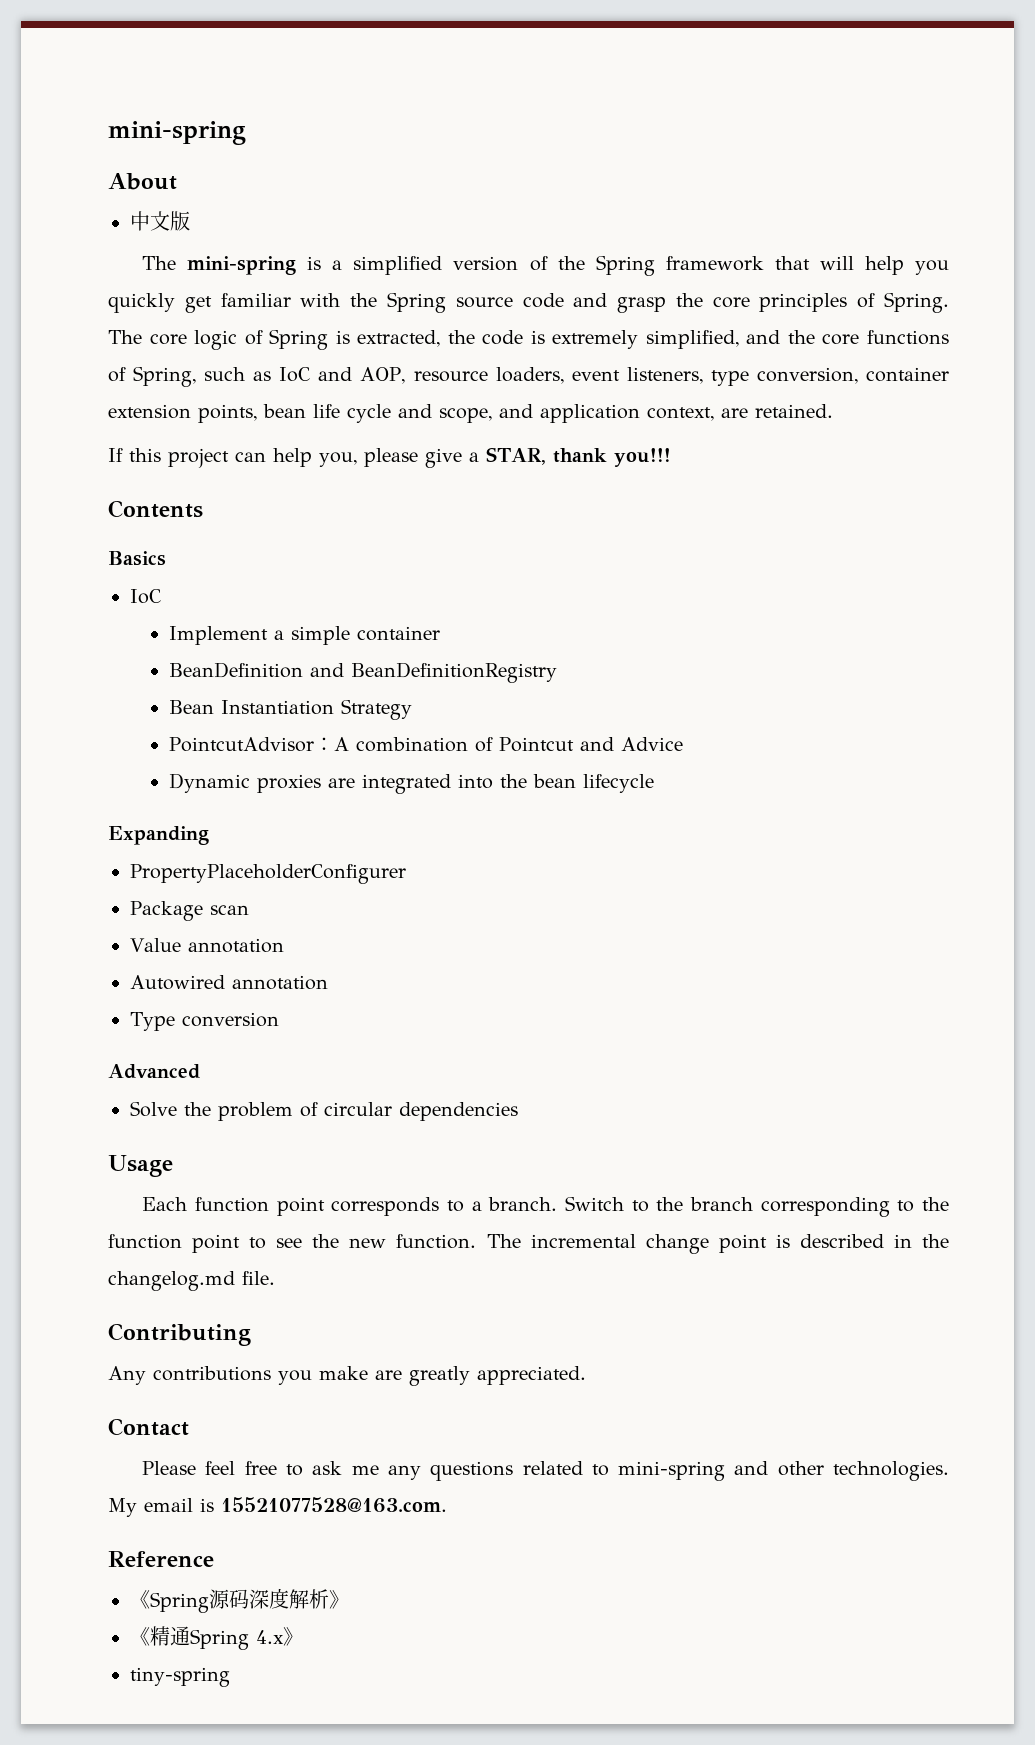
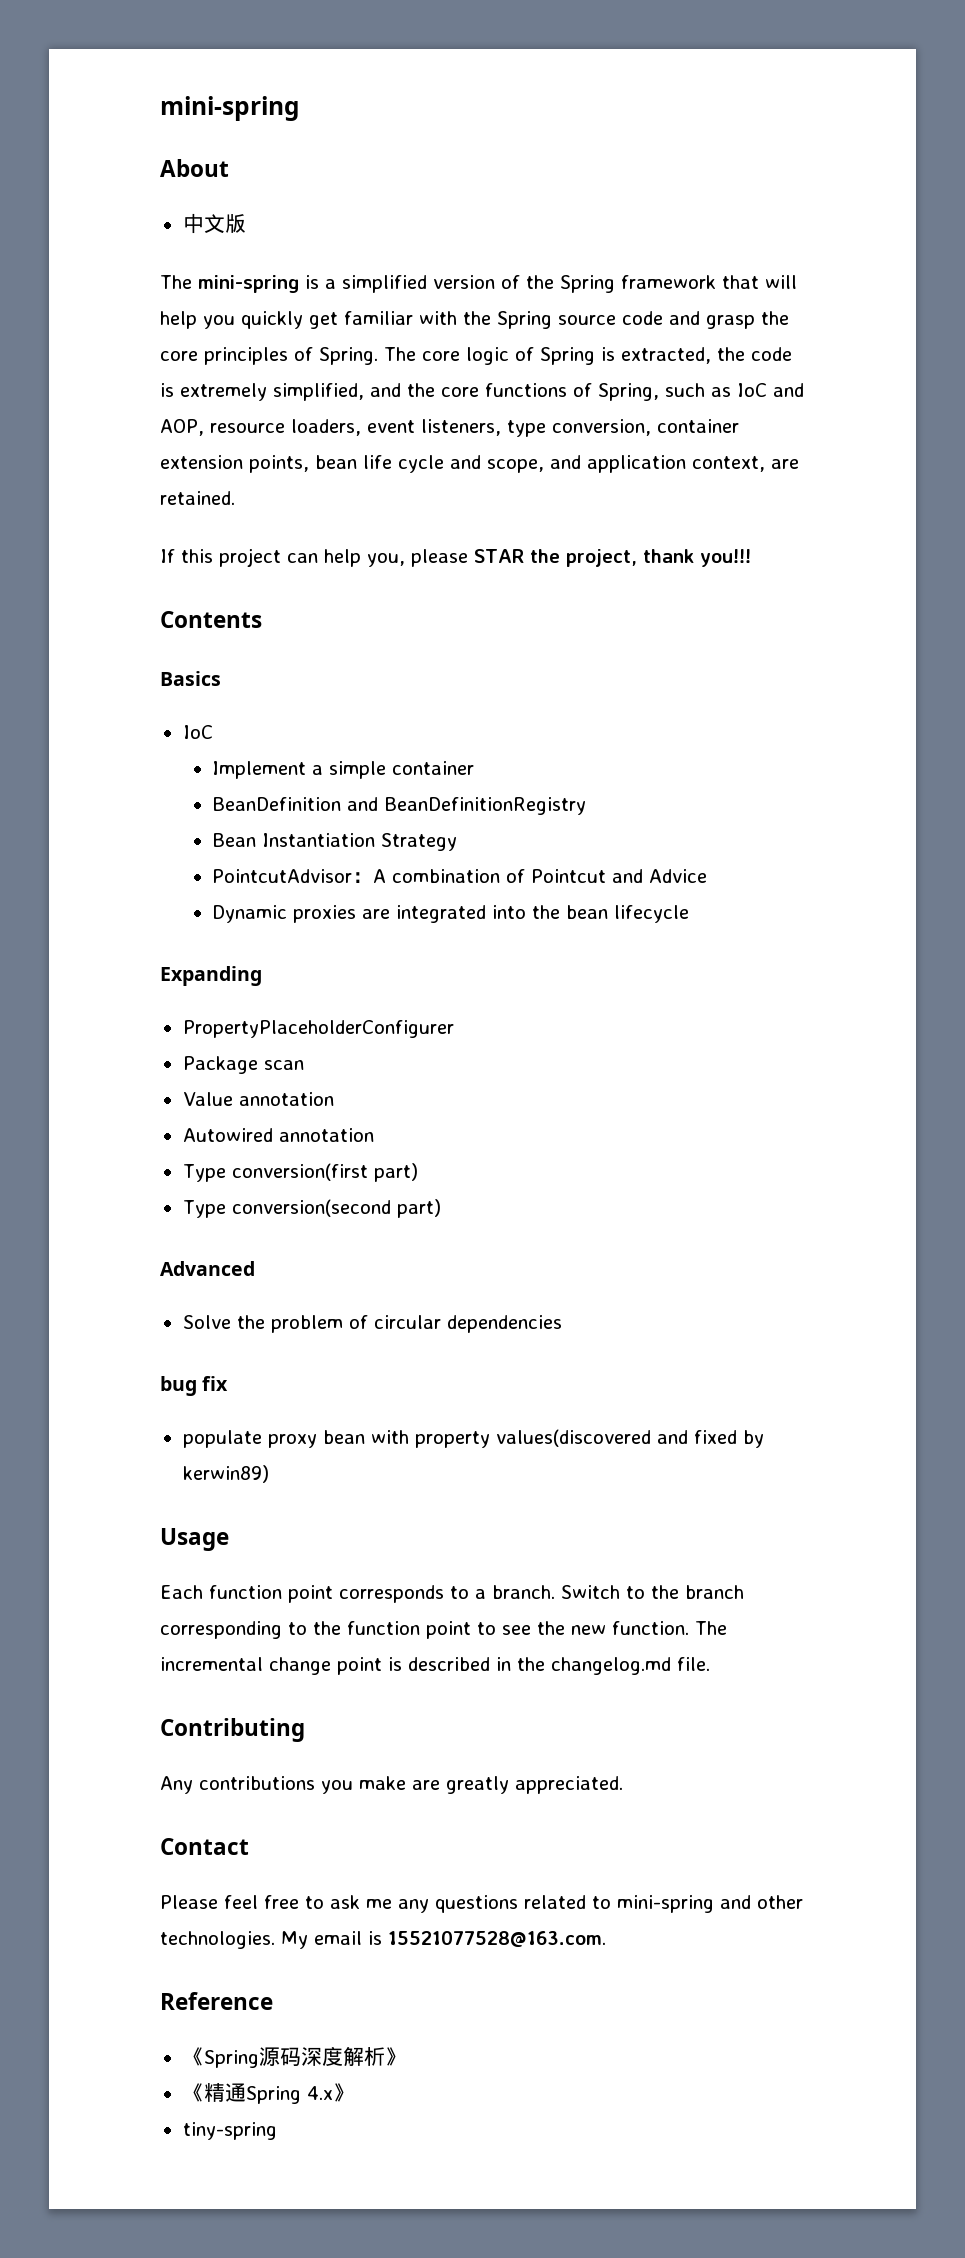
- If this project can help you, please give a STAR, thank you!!!
+ If this project can help you, please STAR the project, thank you!!!
- Type conversion
+ Type conversion(first part)
+ Type conversion(second part)
+ bug fix
+ populate proxy bean with property values(discovered and fixed by kerwin89)

